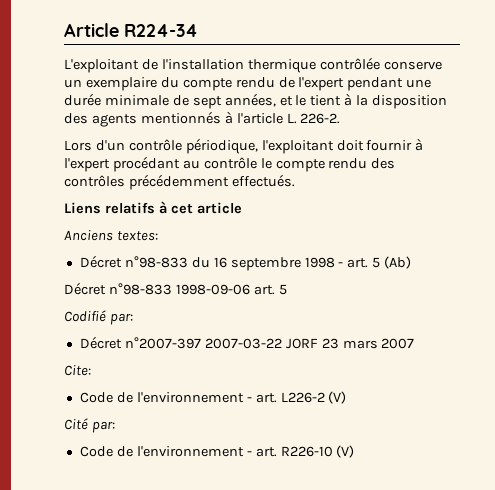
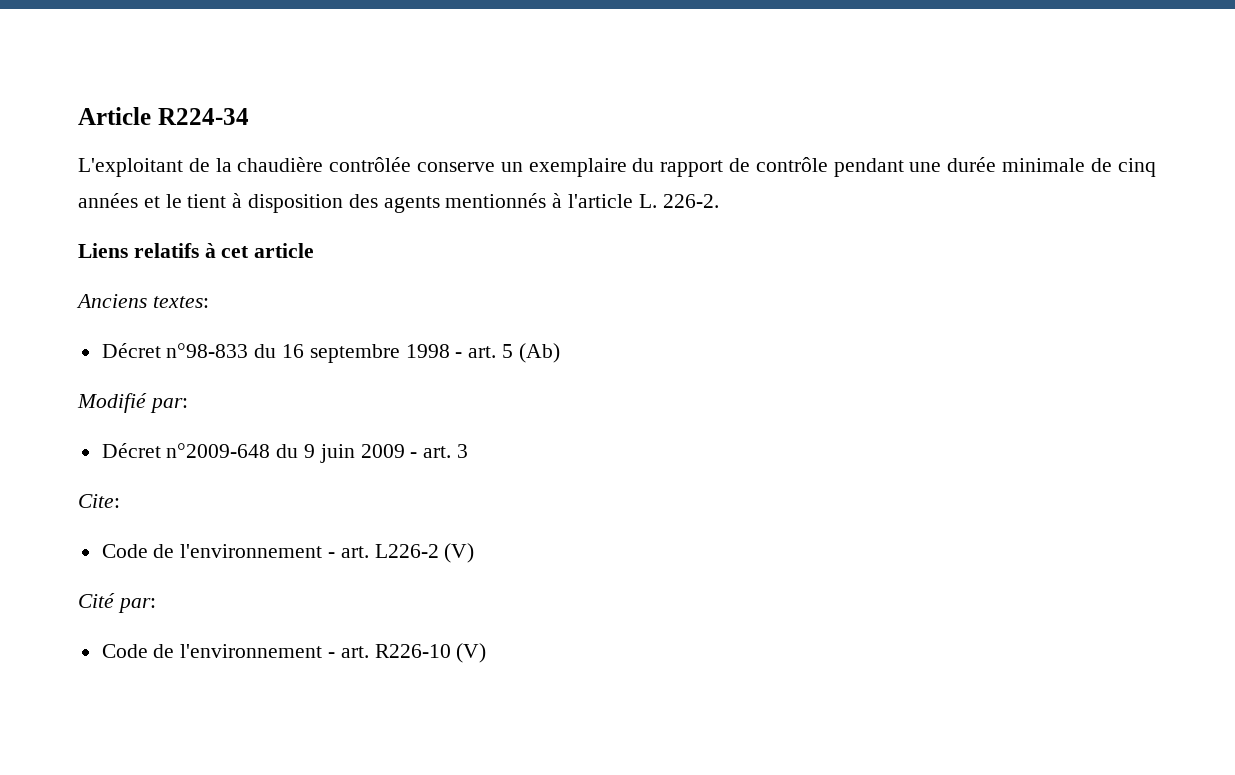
- L'exploitant de l'installation thermique contrôlée conserve un exemplaire du compte rendu de l'expert pendant une durée minimale de sept années, et le tient à la disposition des agents mentionnés à l'article L. 226-2.
+ L'exploitant de la chaudière contrôlée conserve un exemplaire du rapport de contrôle pendant une durée minimale de cinq années et le tient à disposition des agents mentionnés à l'article L. 226-2.
- Lors d'un contrôle périodique, l'exploitant doit fournir à l'expert procédant au contrôle le compte rendu des contrôles précédemment effectués.
- Décret n°98-833 1998-09-06 art. 5
- Codifié par:
- Décret n°2007-397 2007-03-22 JORF 23 mars 2007
+ Modifié par:
+ Décret n°2009-648 du 9 juin 2009 - art. 3

